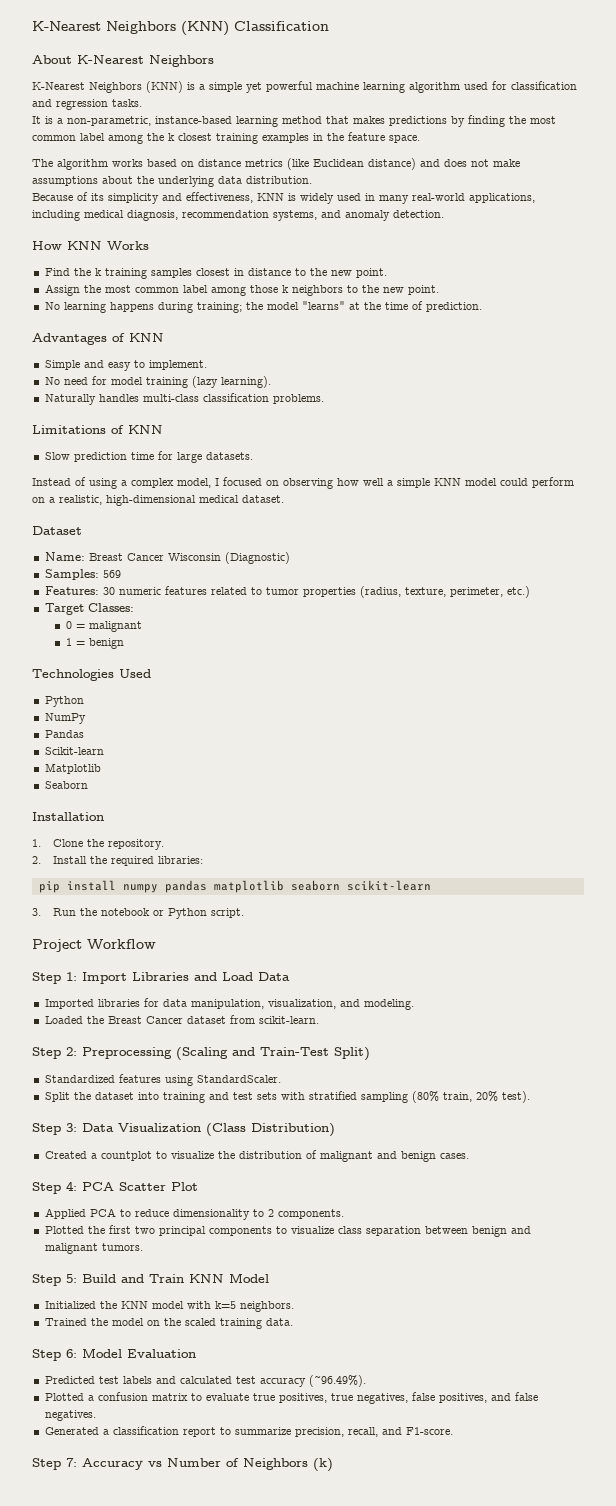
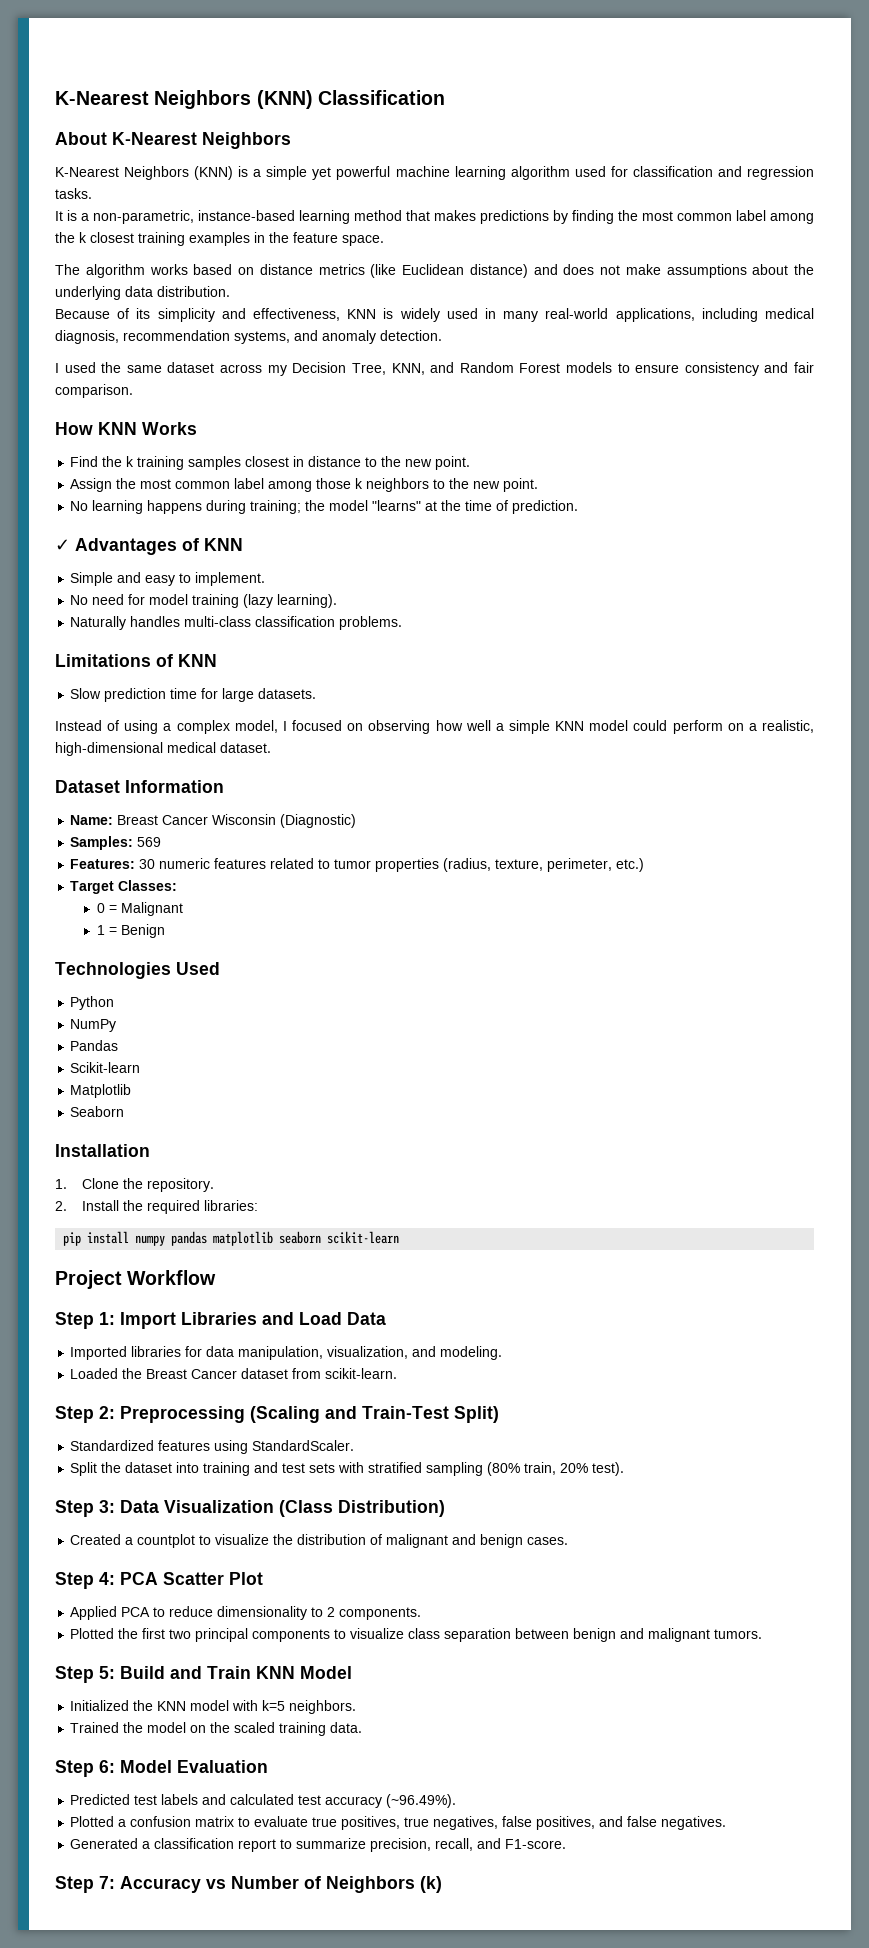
+ I used the same dataset across my Decision Tree, KNN, and Random Forest models to ensure consistency and fair comparison.
- Advantages of KNN
+ ✓ Advantages of KNN
- Dataset
+ Dataset Information
- 0 = malignant
+ 0 = Malignant
- 1 = benign
+ 1 = Benign
- 3. Run the notebook or Python script.

